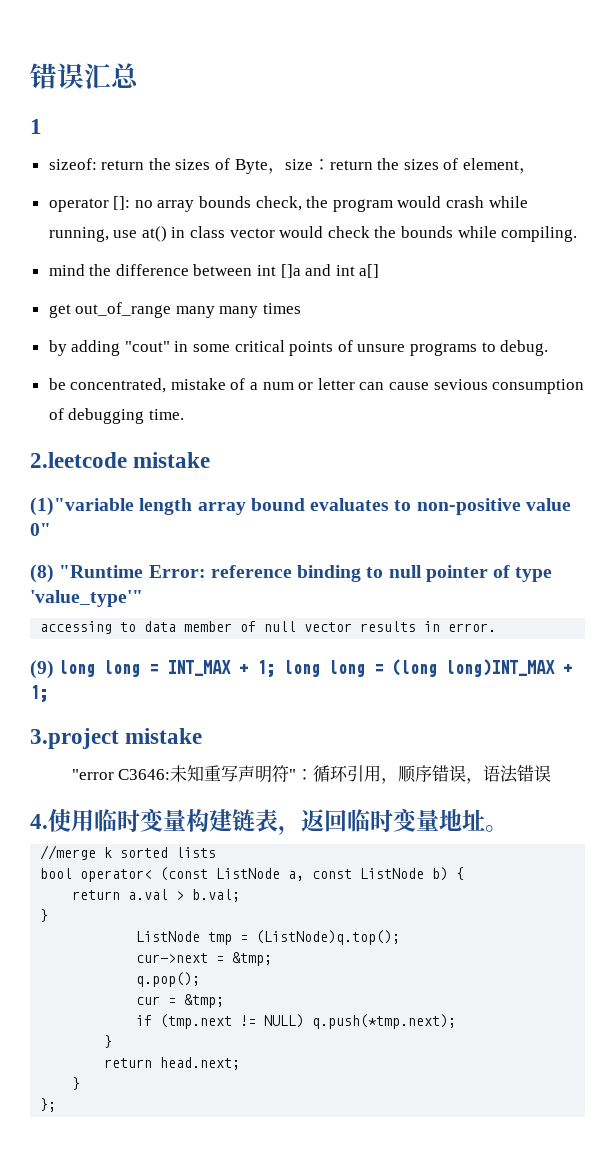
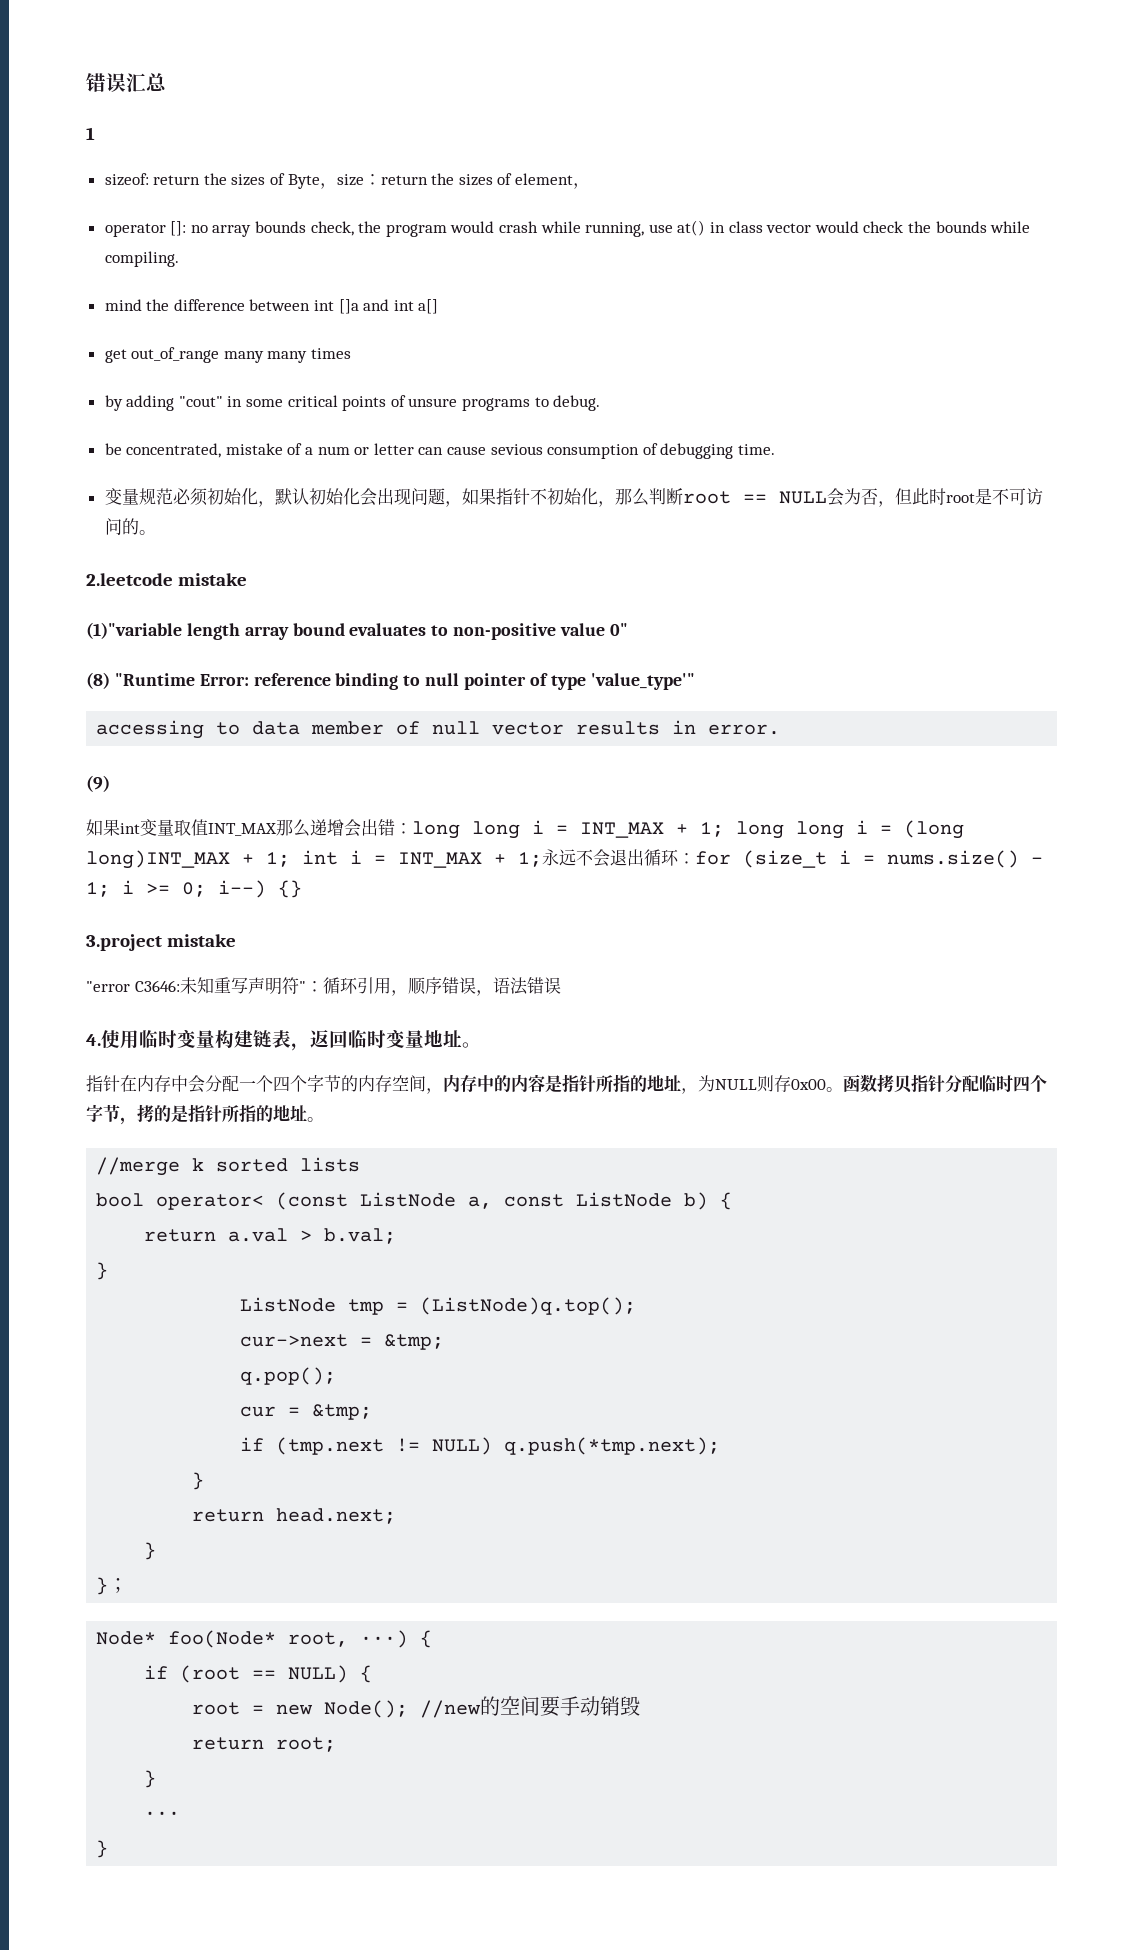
+ 变量规范必须初始化，默认初始化会出现问题，如果指针不初始化，那么判断root == NULL会为否，但此时root是不可访问的。
- (9) long long = INT_MAX + 1; long long = (long long)INT_MAX + 1;
+ (9)
+ 如果int变量取值INT_MAX那么递增会出错：long long i = INT_MAX + 1; long long i = (long long)INT_MAX + 1; int i = INT_MAX + 1;永远不会退出循环：for (size_t i = nums.size() - 1; i >= 0; i--) {}
+ 指针在内存中会分配一个四个字节的内存空间，内存中的内容是指针所指的地址，为NULL则存0x00。函数拷贝指针分配临时四个字节，拷的是指针所指的地址。
- };
+ }；
+ Node* foo(Node* root, ···) {
+ if (root == NULL) {
+ root = new Node(); //new的空间要手动销毁
+ return root;
+ }
+ ···
+ }

